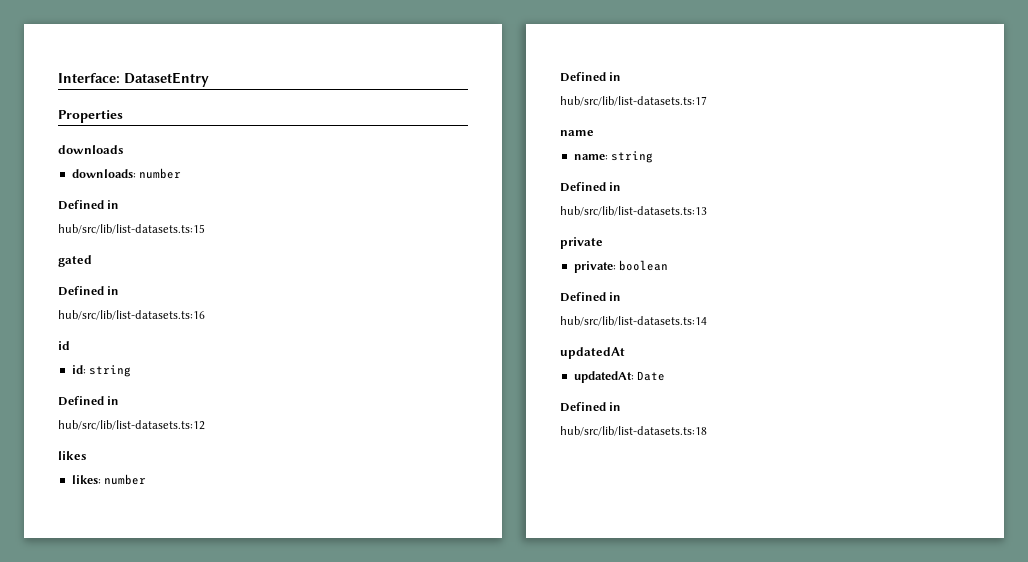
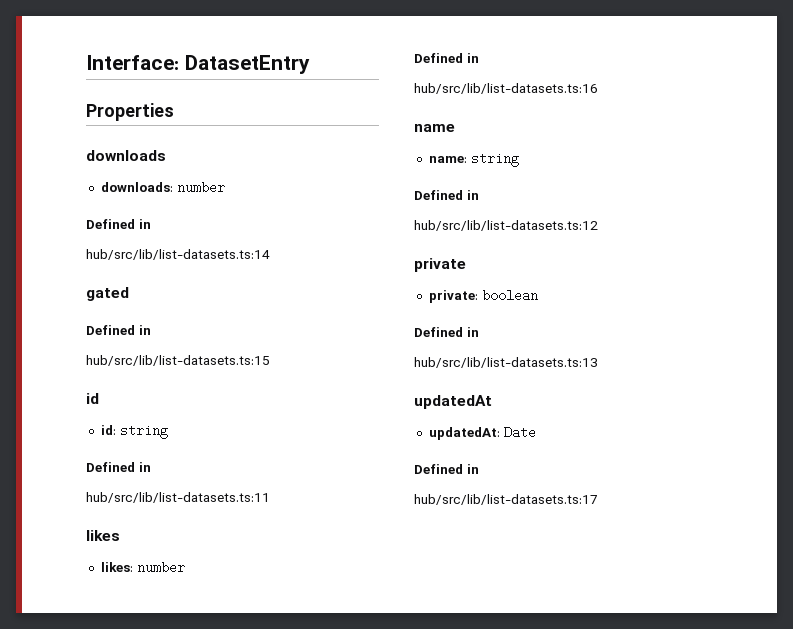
- hub/src/lib/list-datasets.ts:15
+ hub/src/lib/list-datasets.ts:14
- hub/src/lib/list-datasets.ts:16
+ hub/src/lib/list-datasets.ts:15
- hub/src/lib/list-datasets.ts:12
+ hub/src/lib/list-datasets.ts:11
- hub/src/lib/list-datasets.ts:17
+ hub/src/lib/list-datasets.ts:16
- hub/src/lib/list-datasets.ts:13
+ hub/src/lib/list-datasets.ts:12
- hub/src/lib/list-datasets.ts:14
+ hub/src/lib/list-datasets.ts:13
- hub/src/lib/list-datasets.ts:18
+ hub/src/lib/list-datasets.ts:17

